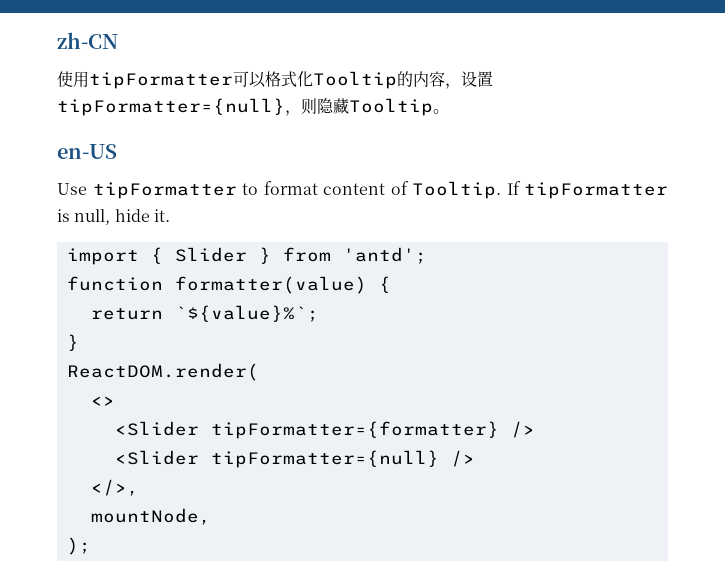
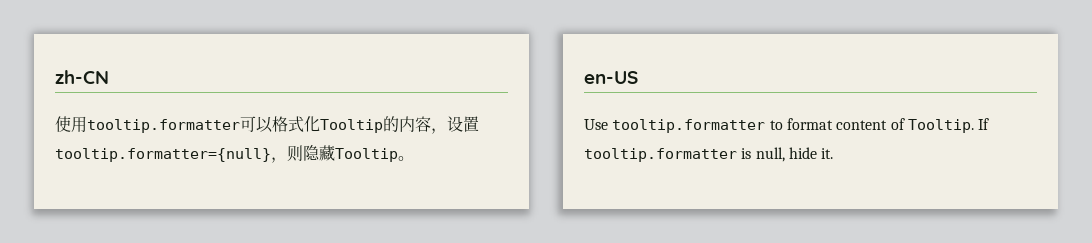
- 使用tipFormatter可以格式化Tooltip的内容，设置tipFormatter={null}，则隐藏Tooltip。
+ 使用tooltip.formatter可以格式化Tooltip的内容，设置tooltip.formatter={null}，则隐藏Tooltip。
- Use tipFormatter to format content of Tooltip.
+ Use tooltip.formatter to format content of Tooltip.
- If tipFormatter is null, hide it.
+ If tooltip.formatter is null, hide it.
- import { Slider } from 'antd';
- function formatter(value) {
- return `${value}%`;
- }
- ReactDOM.render(
- <>
- <Slider tipFormatter={formatter} />
- <Slider tipFormatter={null} />
- </>,
- mountNode,
- );

